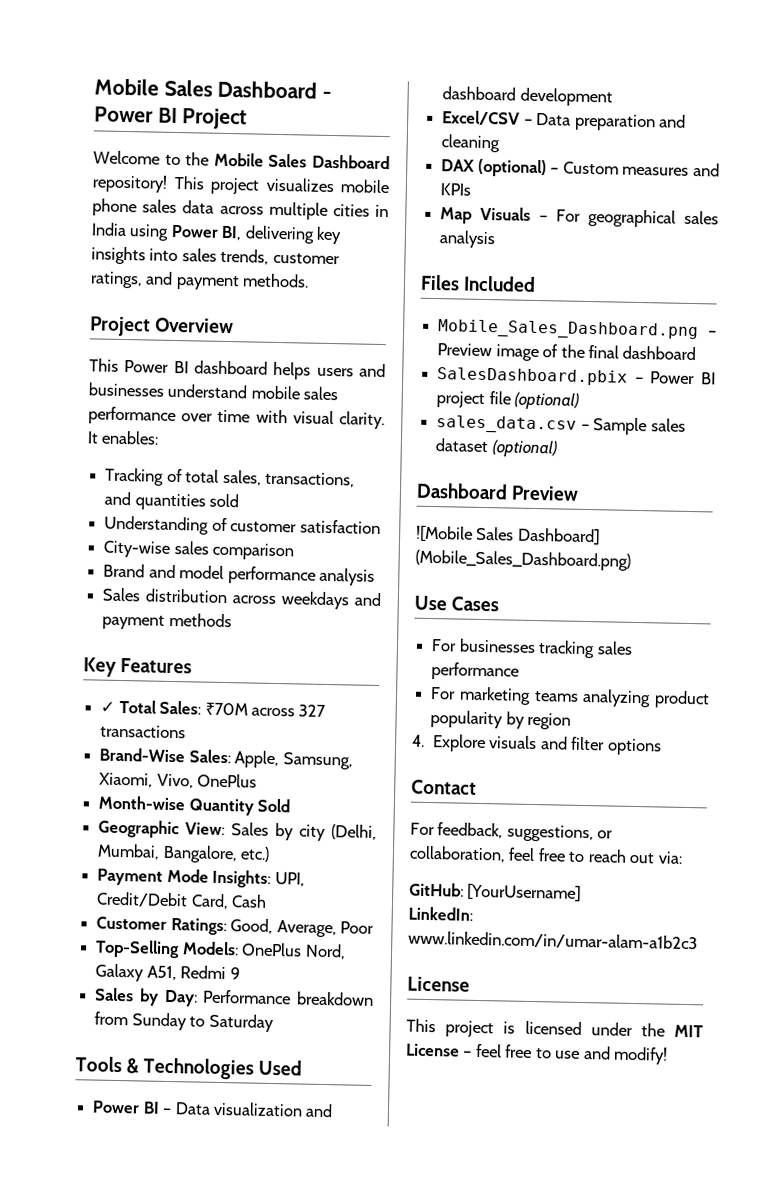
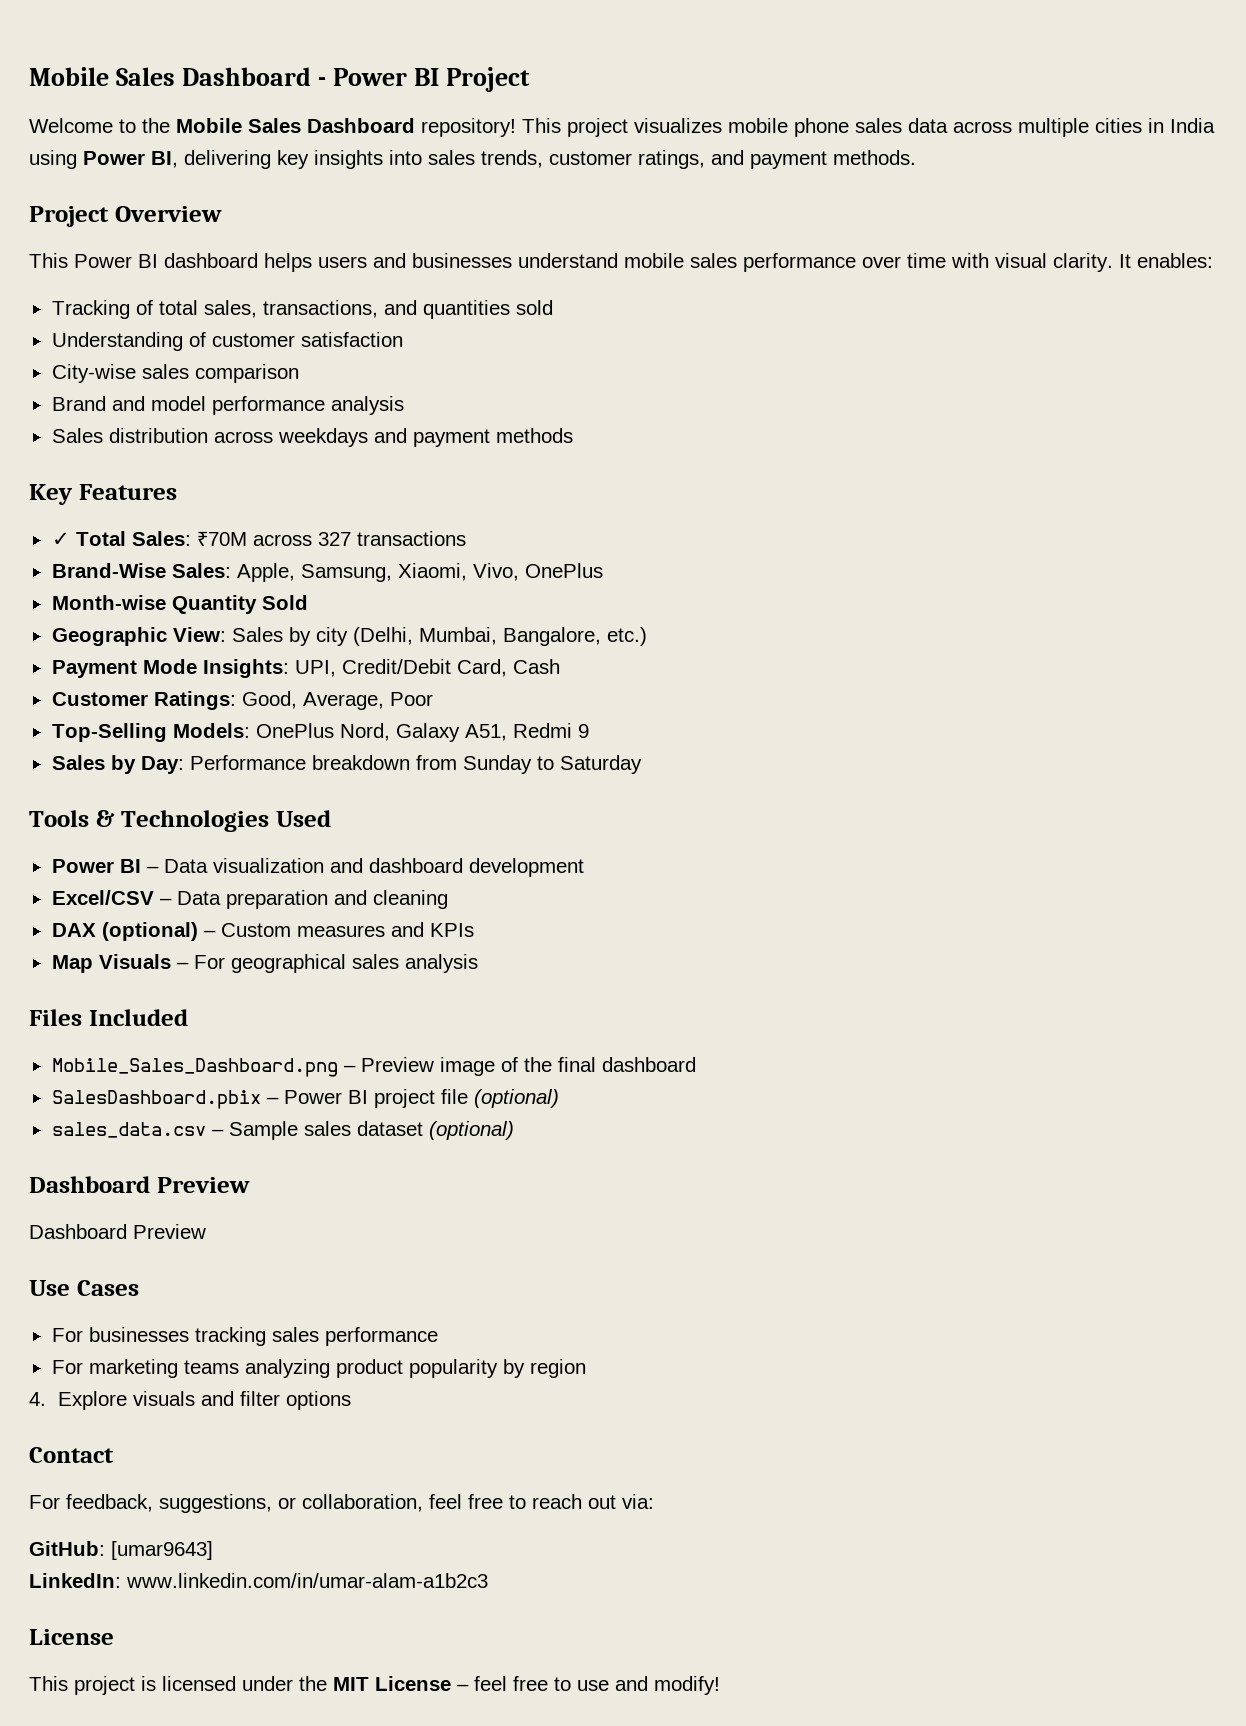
  sales_data.csv – Sample sales dataset (optional)
  Dashboard Preview
- ![Mobile Sales Dashboard] (Mobile_Sales_Dashboard.png)
+ Dashboard Preview
- GitHub: [YourUsername]
+ GitHub: [umar9643]

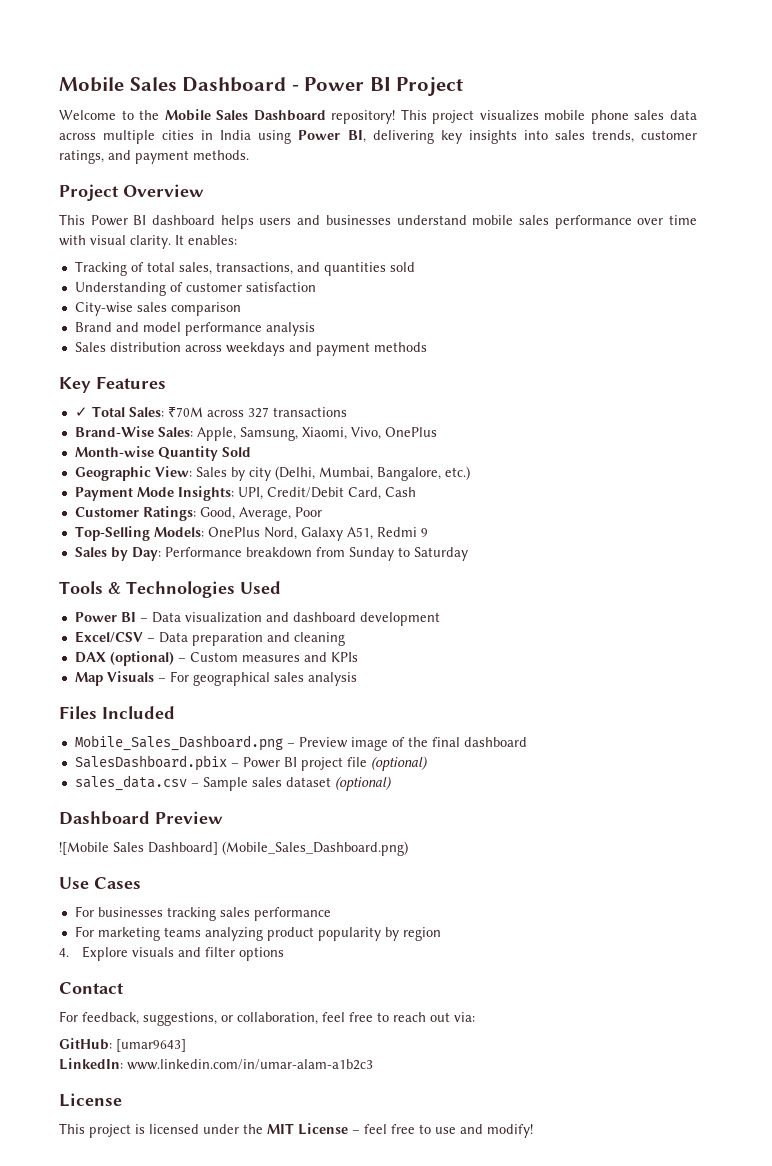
  sales_data.csv – Sample sales dataset (optional)
  Dashboard Preview
- Dashboard Preview
+ ![Mobile Sales Dashboard] (Mobile_Sales_Dashboard.png)

